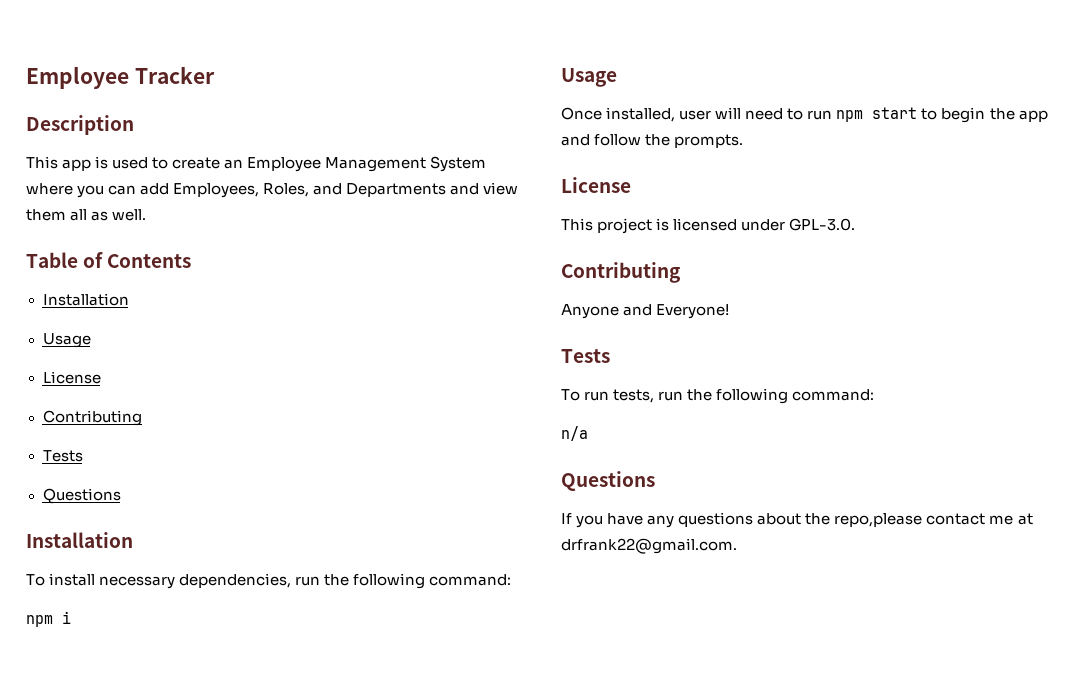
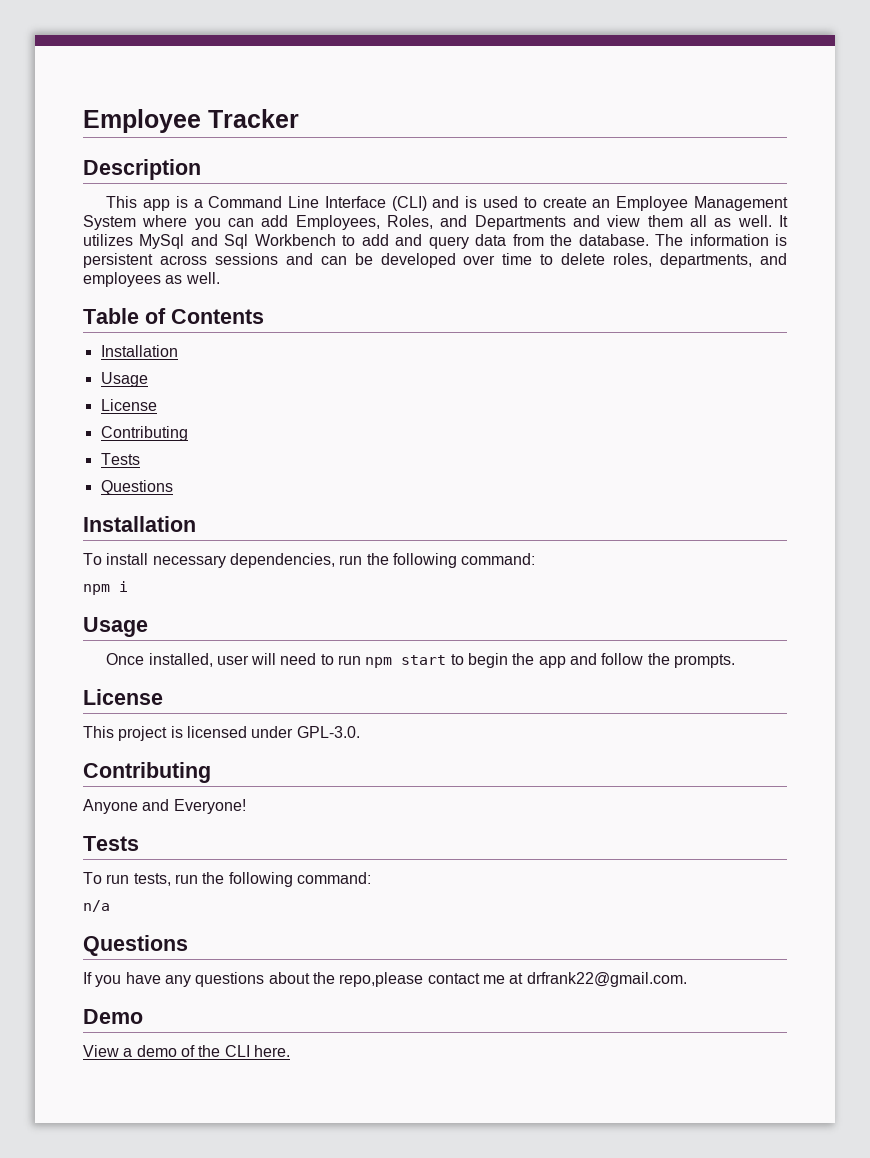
- This app is used to create an Employee Management System where you can add Employees, Roles, and Departments and view them all as well.
+ This app is a Command Line Interface (CLI) and is used to create an Employee Management System where you can add Employees, Roles, and Departments and view them all as well. It utilizes MySql and Sql Workbench to add and query data from the database. The information is persistent across sessions and can be developed over time to delete roles, departments, and employees as well.
+ Demo
+ View a demo of the CLI here.

